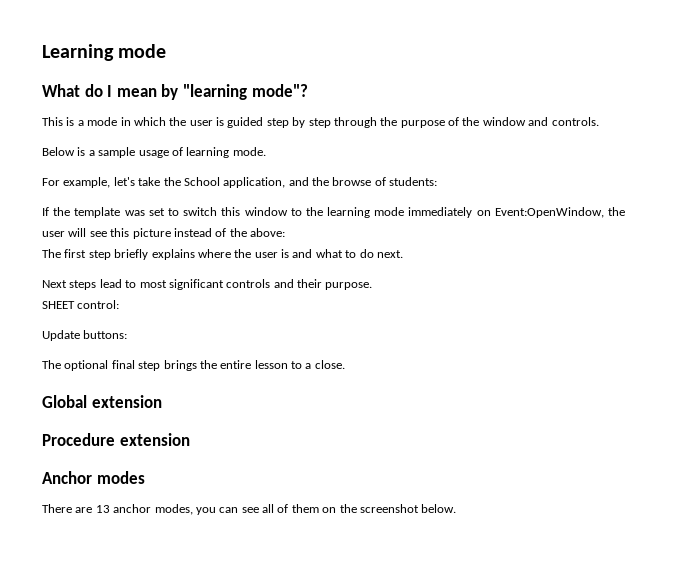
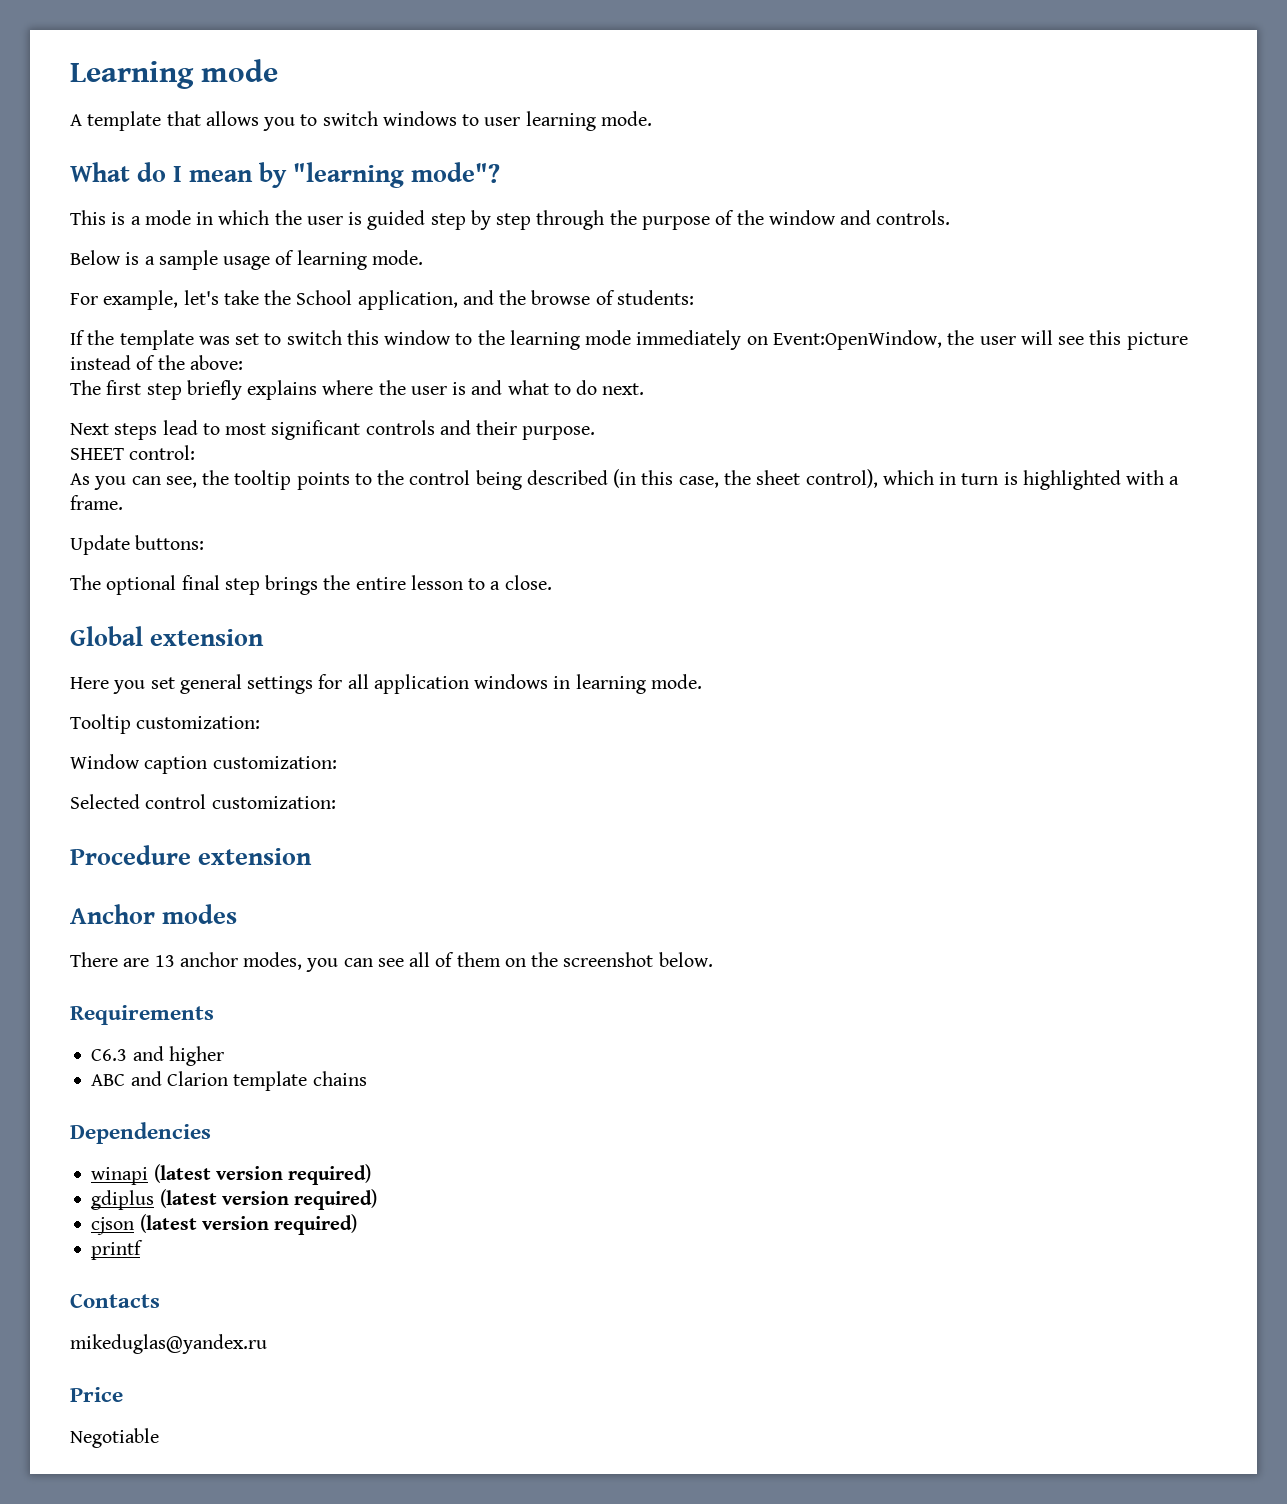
+ A template that allows you to switch windows to user learning mode.
+ As you can see, the tooltip points to the control being described (in this case, the sheet control), which in turn is highlighted with a frame.
+ Here you set general settings for all application windows in learning mode.
+ Tooltip customization:
+ Window caption customization:
+ Selected control customization:
+ Requirements
+ C6.3 and higher
+ ABC and Clarion template chains
+ Dependencies
+ winapi (latest version required)
+ gdiplus (latest version required)
+ cjson (latest version required)
+ printf
+ Contacts
+ mikeduglas@yandex.ru
+ Price
+ Negotiable

